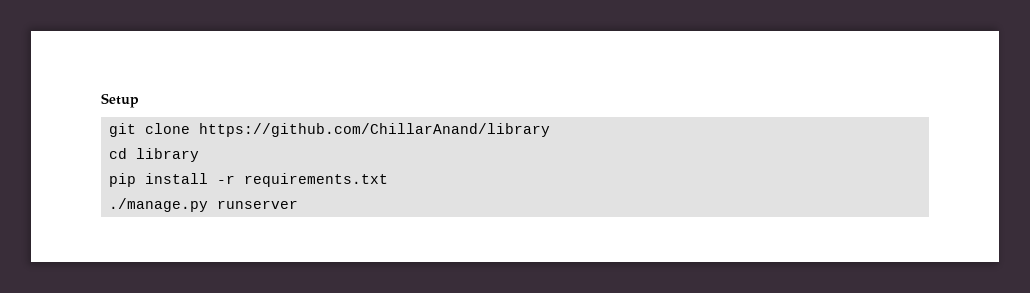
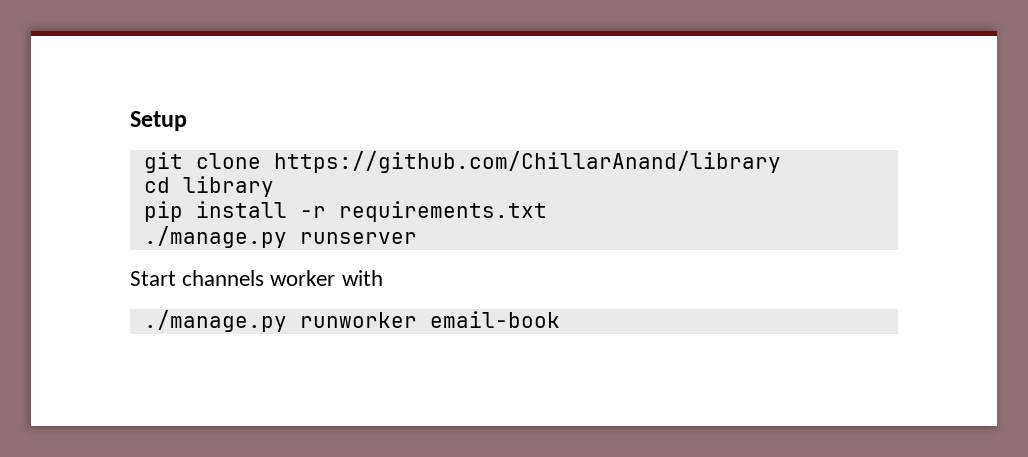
+ Start channels worker with
+ ./manage.py runworker email-book

